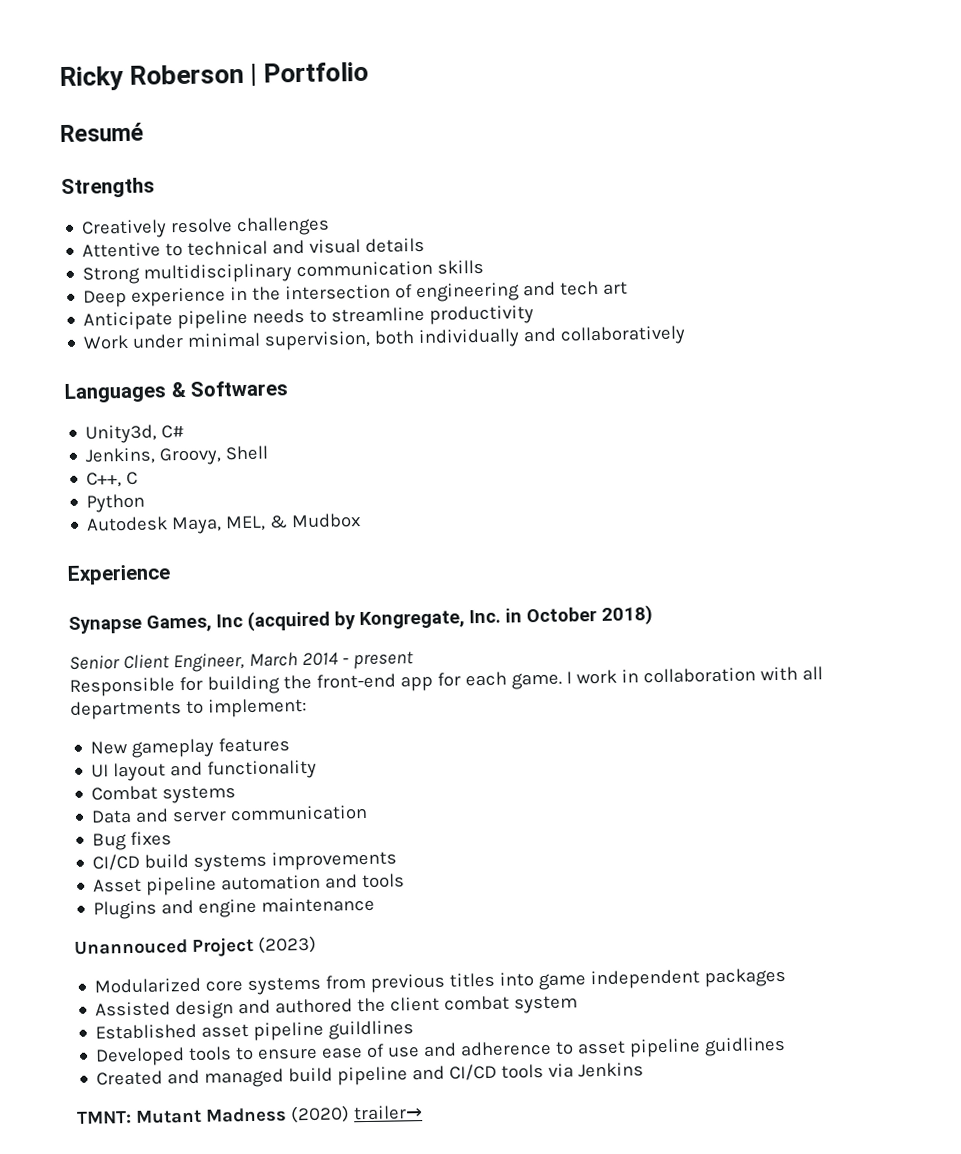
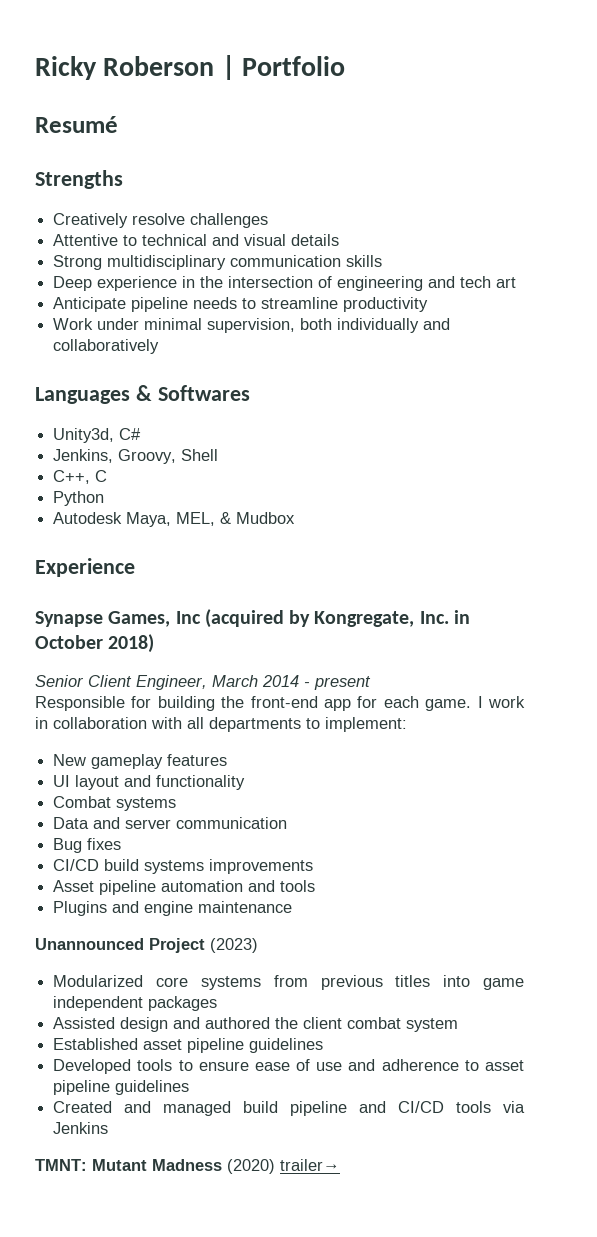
- Unannouced Project (2023)
+ Unannounced Project (2023)
- Established asset pipeline guildlines
+ Established asset pipeline guidelines
- Developed tools to ensure ease of use and adherence to asset pipeline guidlines
+ Developed tools to ensure ease of use and adherence to asset pipeline guidelines

